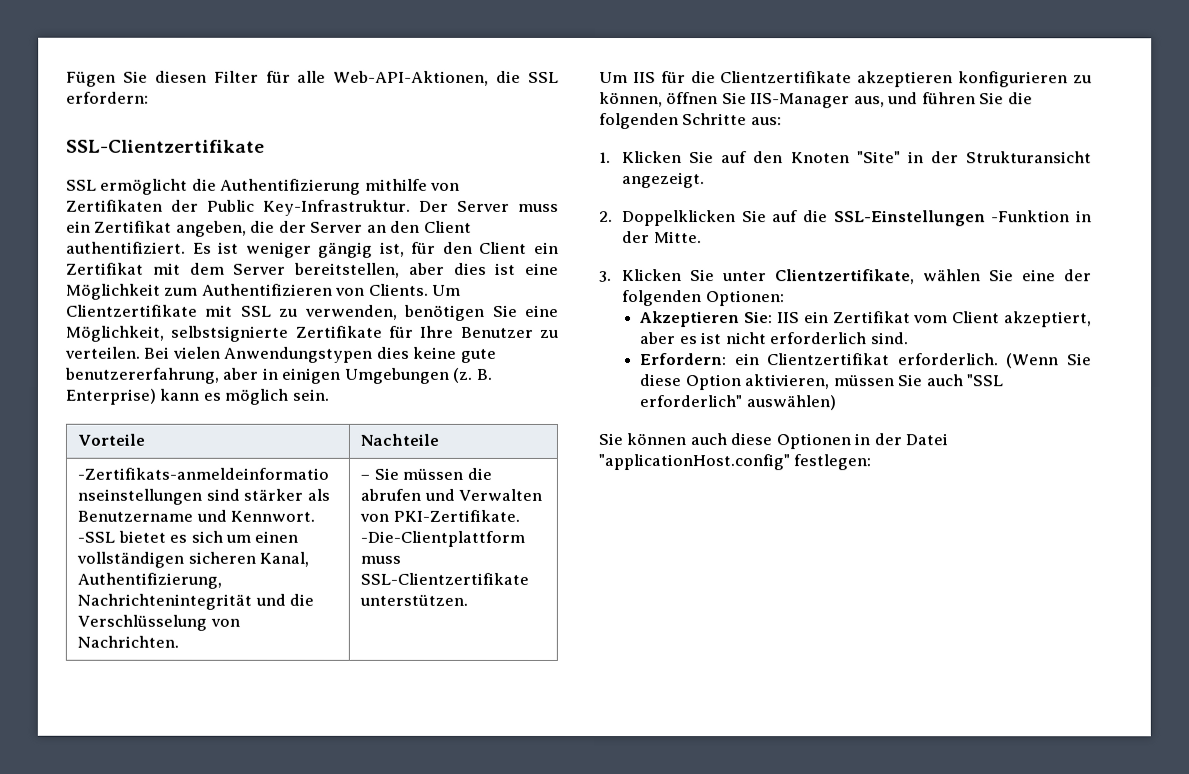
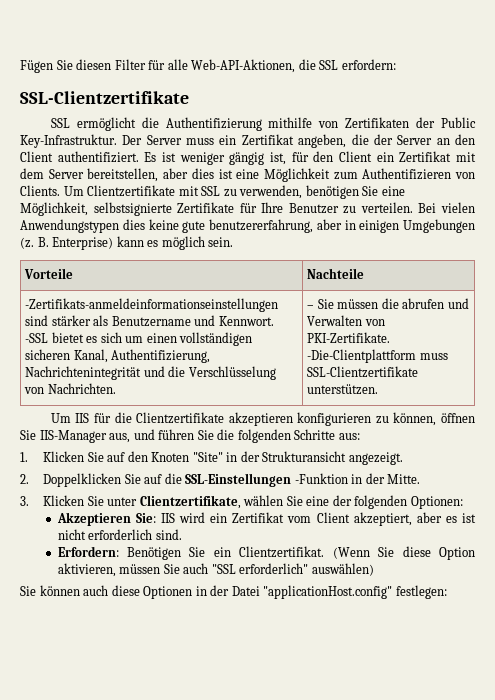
- Akzeptieren Sie: IIS ein Zertifikat vom Client akzeptiert, aber es ist nicht erforderlich sind.
+ Akzeptieren Sie: IIS wird ein Zertifikat vom Client akzeptiert, aber es ist nicht erforderlich sind.
- Erfordern: ein Clientzertifikat erforderlich.
+ Erfordern: Benötigen Sie ein Clientzertifikat.

